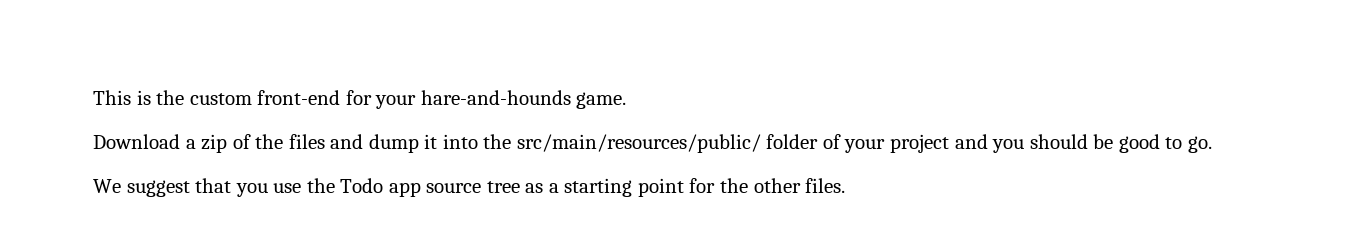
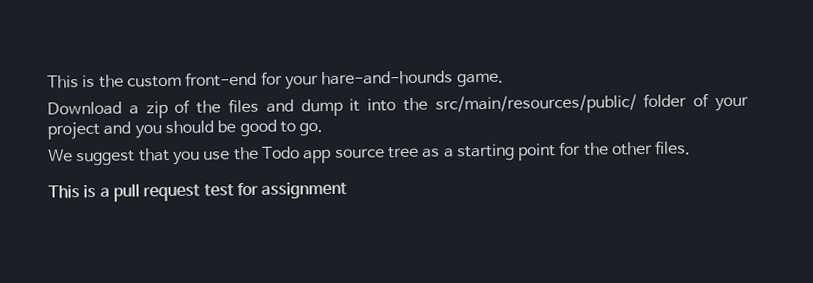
+ This is a pull request test for assignment

